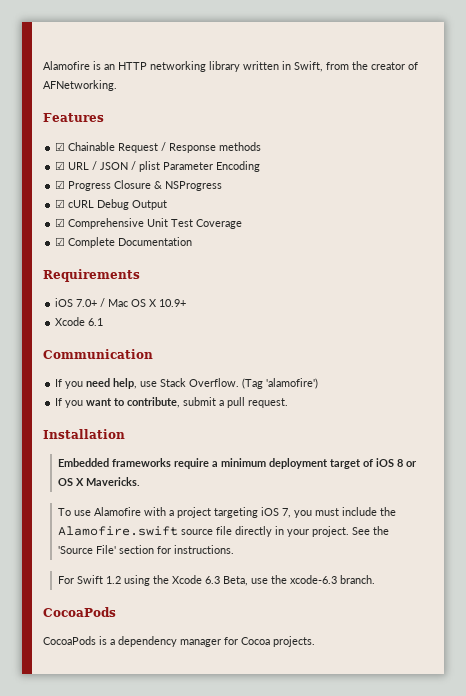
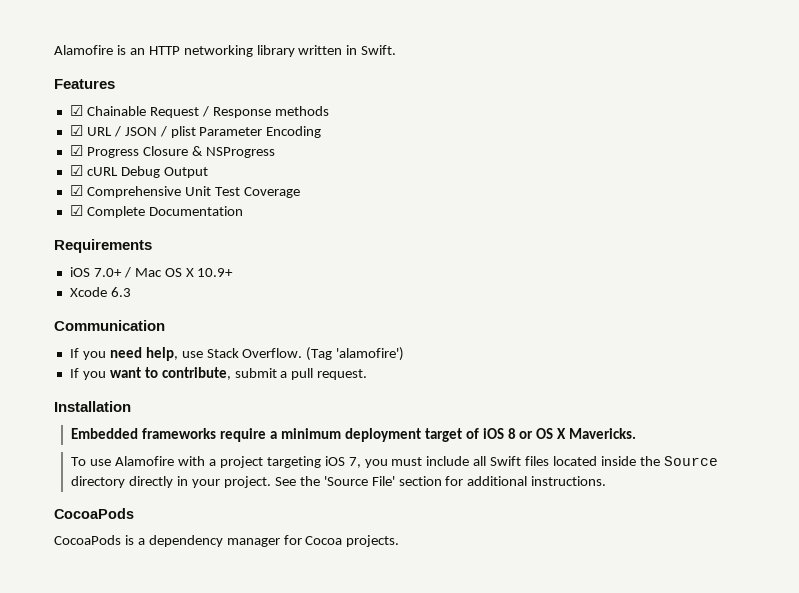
- Alamofire is an HTTP networking library written in Swift, from the creator of AFNetworking.
+ Alamofire is an HTTP networking library written in Swift.
- Xcode 6.1
+ Xcode 6.3
- To use Alamofire with a project targeting iOS 7, you must include the Alamofire.swift source file directly in your project.
+ To use Alamofire with a project targeting iOS 7, you must include all Swift files located inside the Source directory directly in your project.
- See the 'Source File' section for instructions.
+ See the 'Source File' section for additional instructions.
- For Swift 1.2 using the Xcode 6.3 Beta, use the xcode-6.3 branch.

